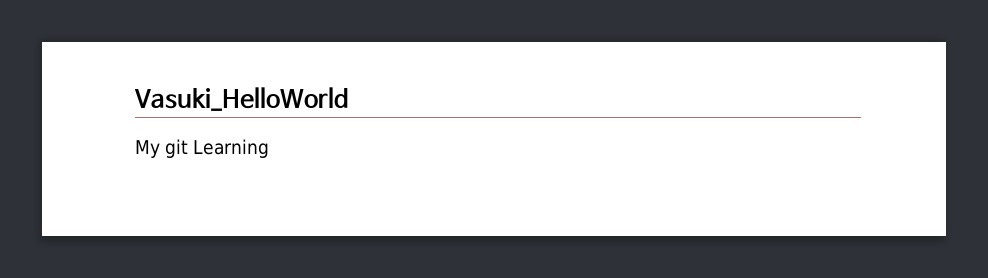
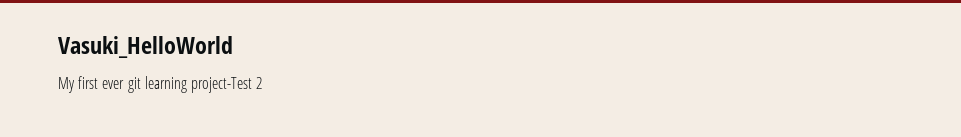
- My git Learning
+ My first ever git learning project-Test 2

